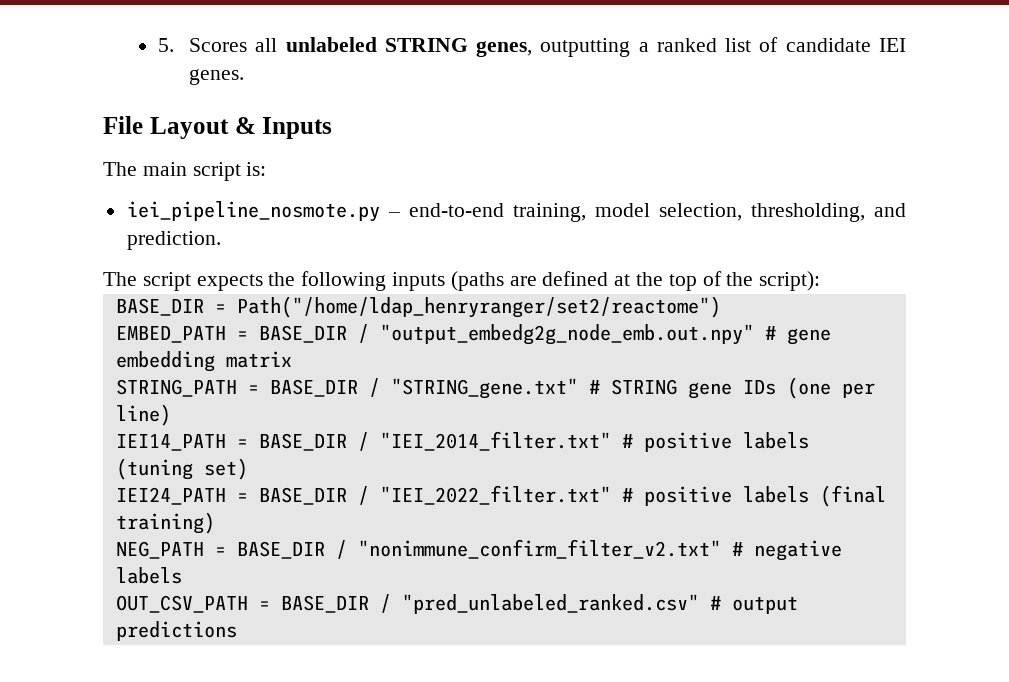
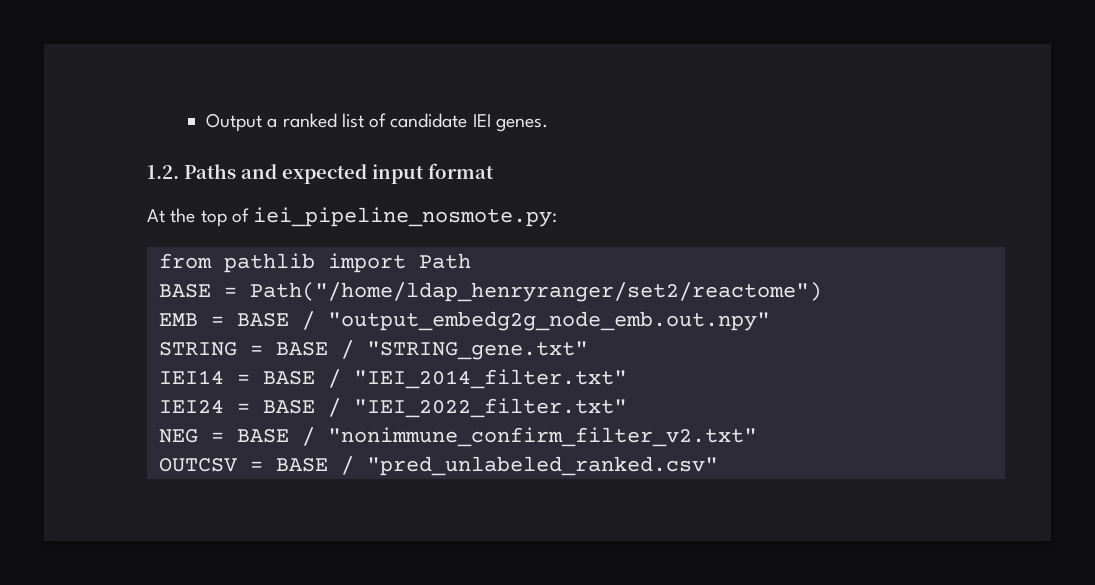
- 5. Scores all unlabeled STRING genes, outputting a ranked list of candidate IEI genes.
+ Output a ranked list of candidate IEI genes.
- File Layout & Inputs
- The main script is:
- iei_pipeline_nosmote.py – end-to-end training, model selection, thresholding, and prediction.
- The script expects the following inputs (paths are defined at the top of the script):
- BASE_DIR = Path("/home/ldap_henryranger/set2/reactome")
+ 1.2. Paths and expected input format
+ At the top of iei_pipeline_nosmote.py:
+ from pathlib import Path
+ BASE = Path("/home/ldap_henryranger/set2/reactome")
- EMBED_PATH = BASE_DIR / "output_embedg2g_node_emb.out.npy" # gene embedding matrix
- STRING_PATH = BASE_DIR / "STRING_gene.txt" # STRING gene IDs (one per line)
- IEI14_PATH = BASE_DIR / "IEI_2014_filter.txt" # positive labels (tuning set)
- IEI24_PATH = BASE_DIR / "IEI_2022_filter.txt" # positive labels (final training)
- NEG_PATH = BASE_DIR / "nonimmune_confirm_filter_v2.txt" # negative labels
- OUT_CSV_PATH = BASE_DIR / "pred_unlabeled_ranked.csv" # output predictions
+ EMB = BASE / "output_embedg2g_node_emb.out.npy"
+ STRING = BASE / "STRING_gene.txt"
+ IEI14 = BASE / "IEI_2014_filter.txt"
+ IEI24 = BASE / "IEI_2022_filter.txt"
+ NEG = BASE / "nonimmune_confirm_filter_v2.txt"
+ OUTCSV = BASE / "pred_unlabeled_ranked.csv"

